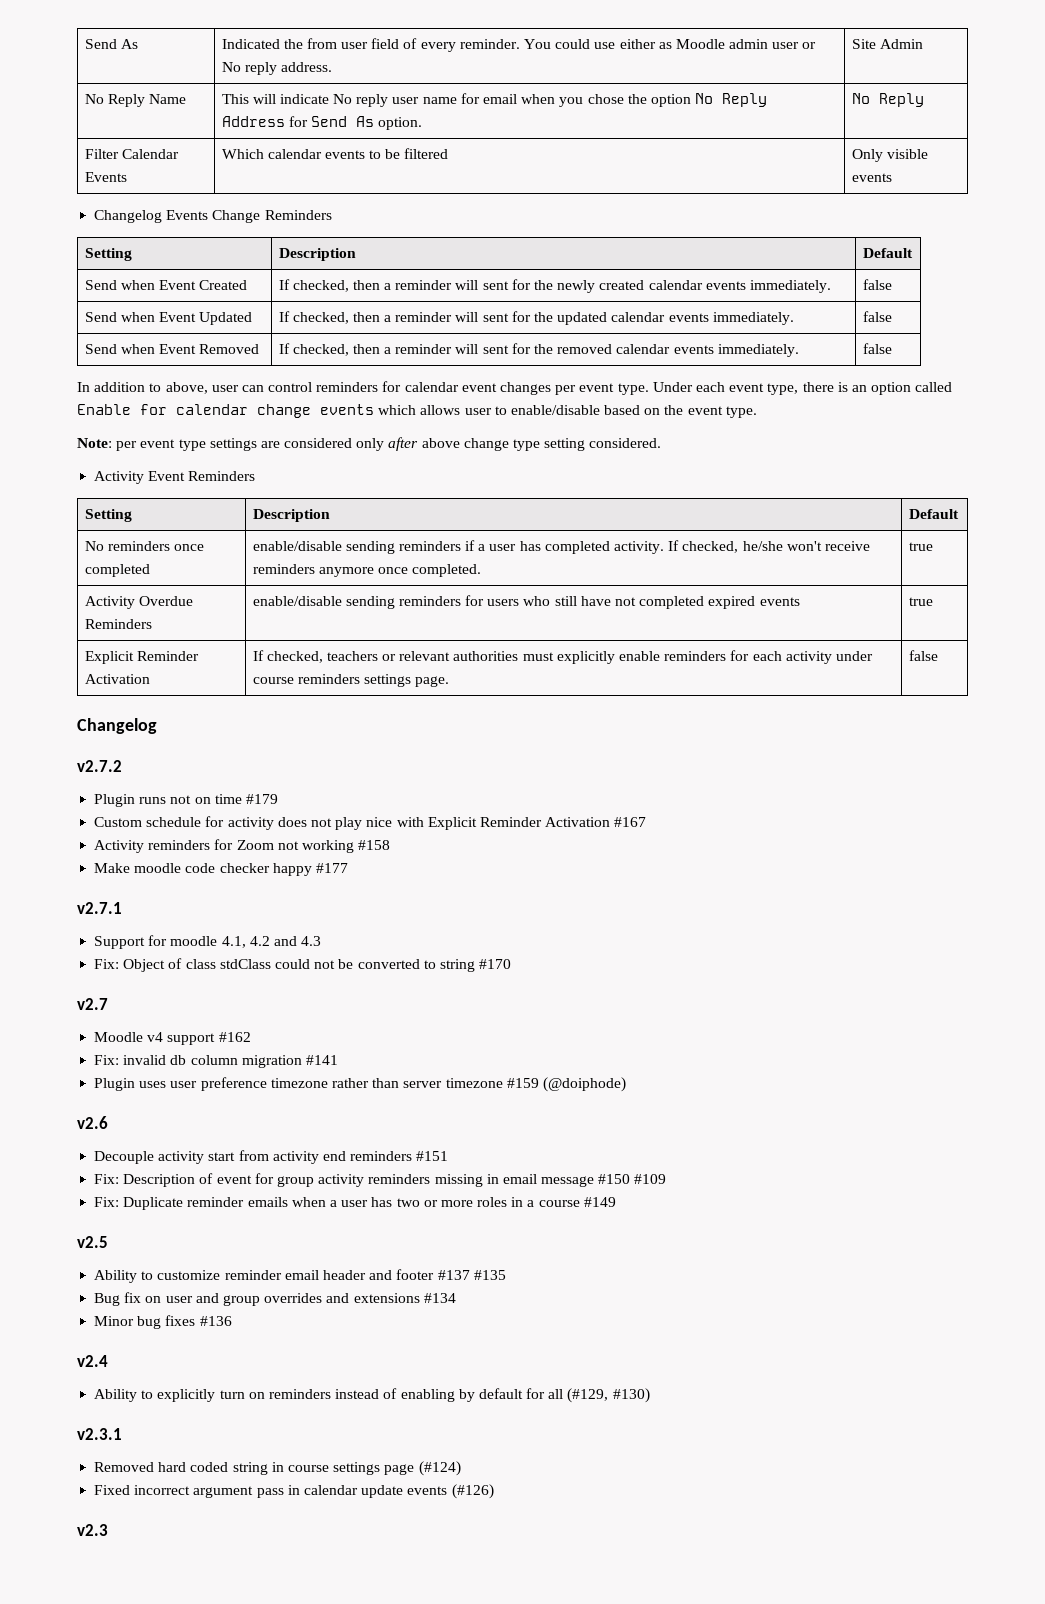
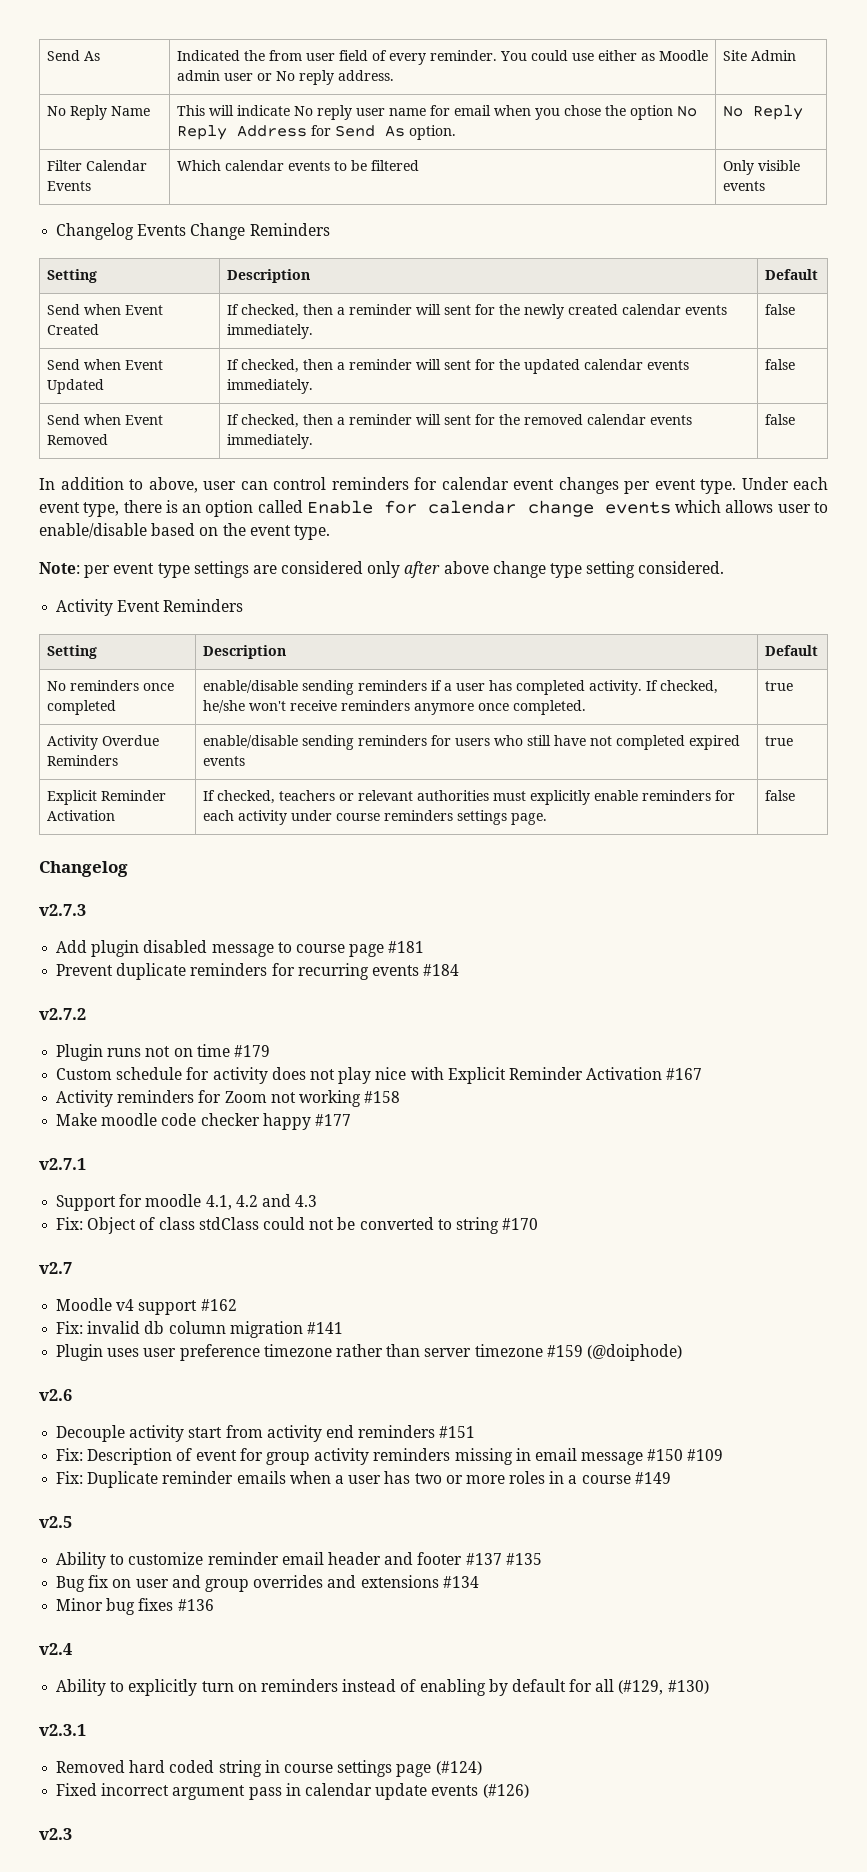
+ v2.7.3
+ Add plugin disabled message to course page #181
+ Prevent duplicate reminders for recurring events #184

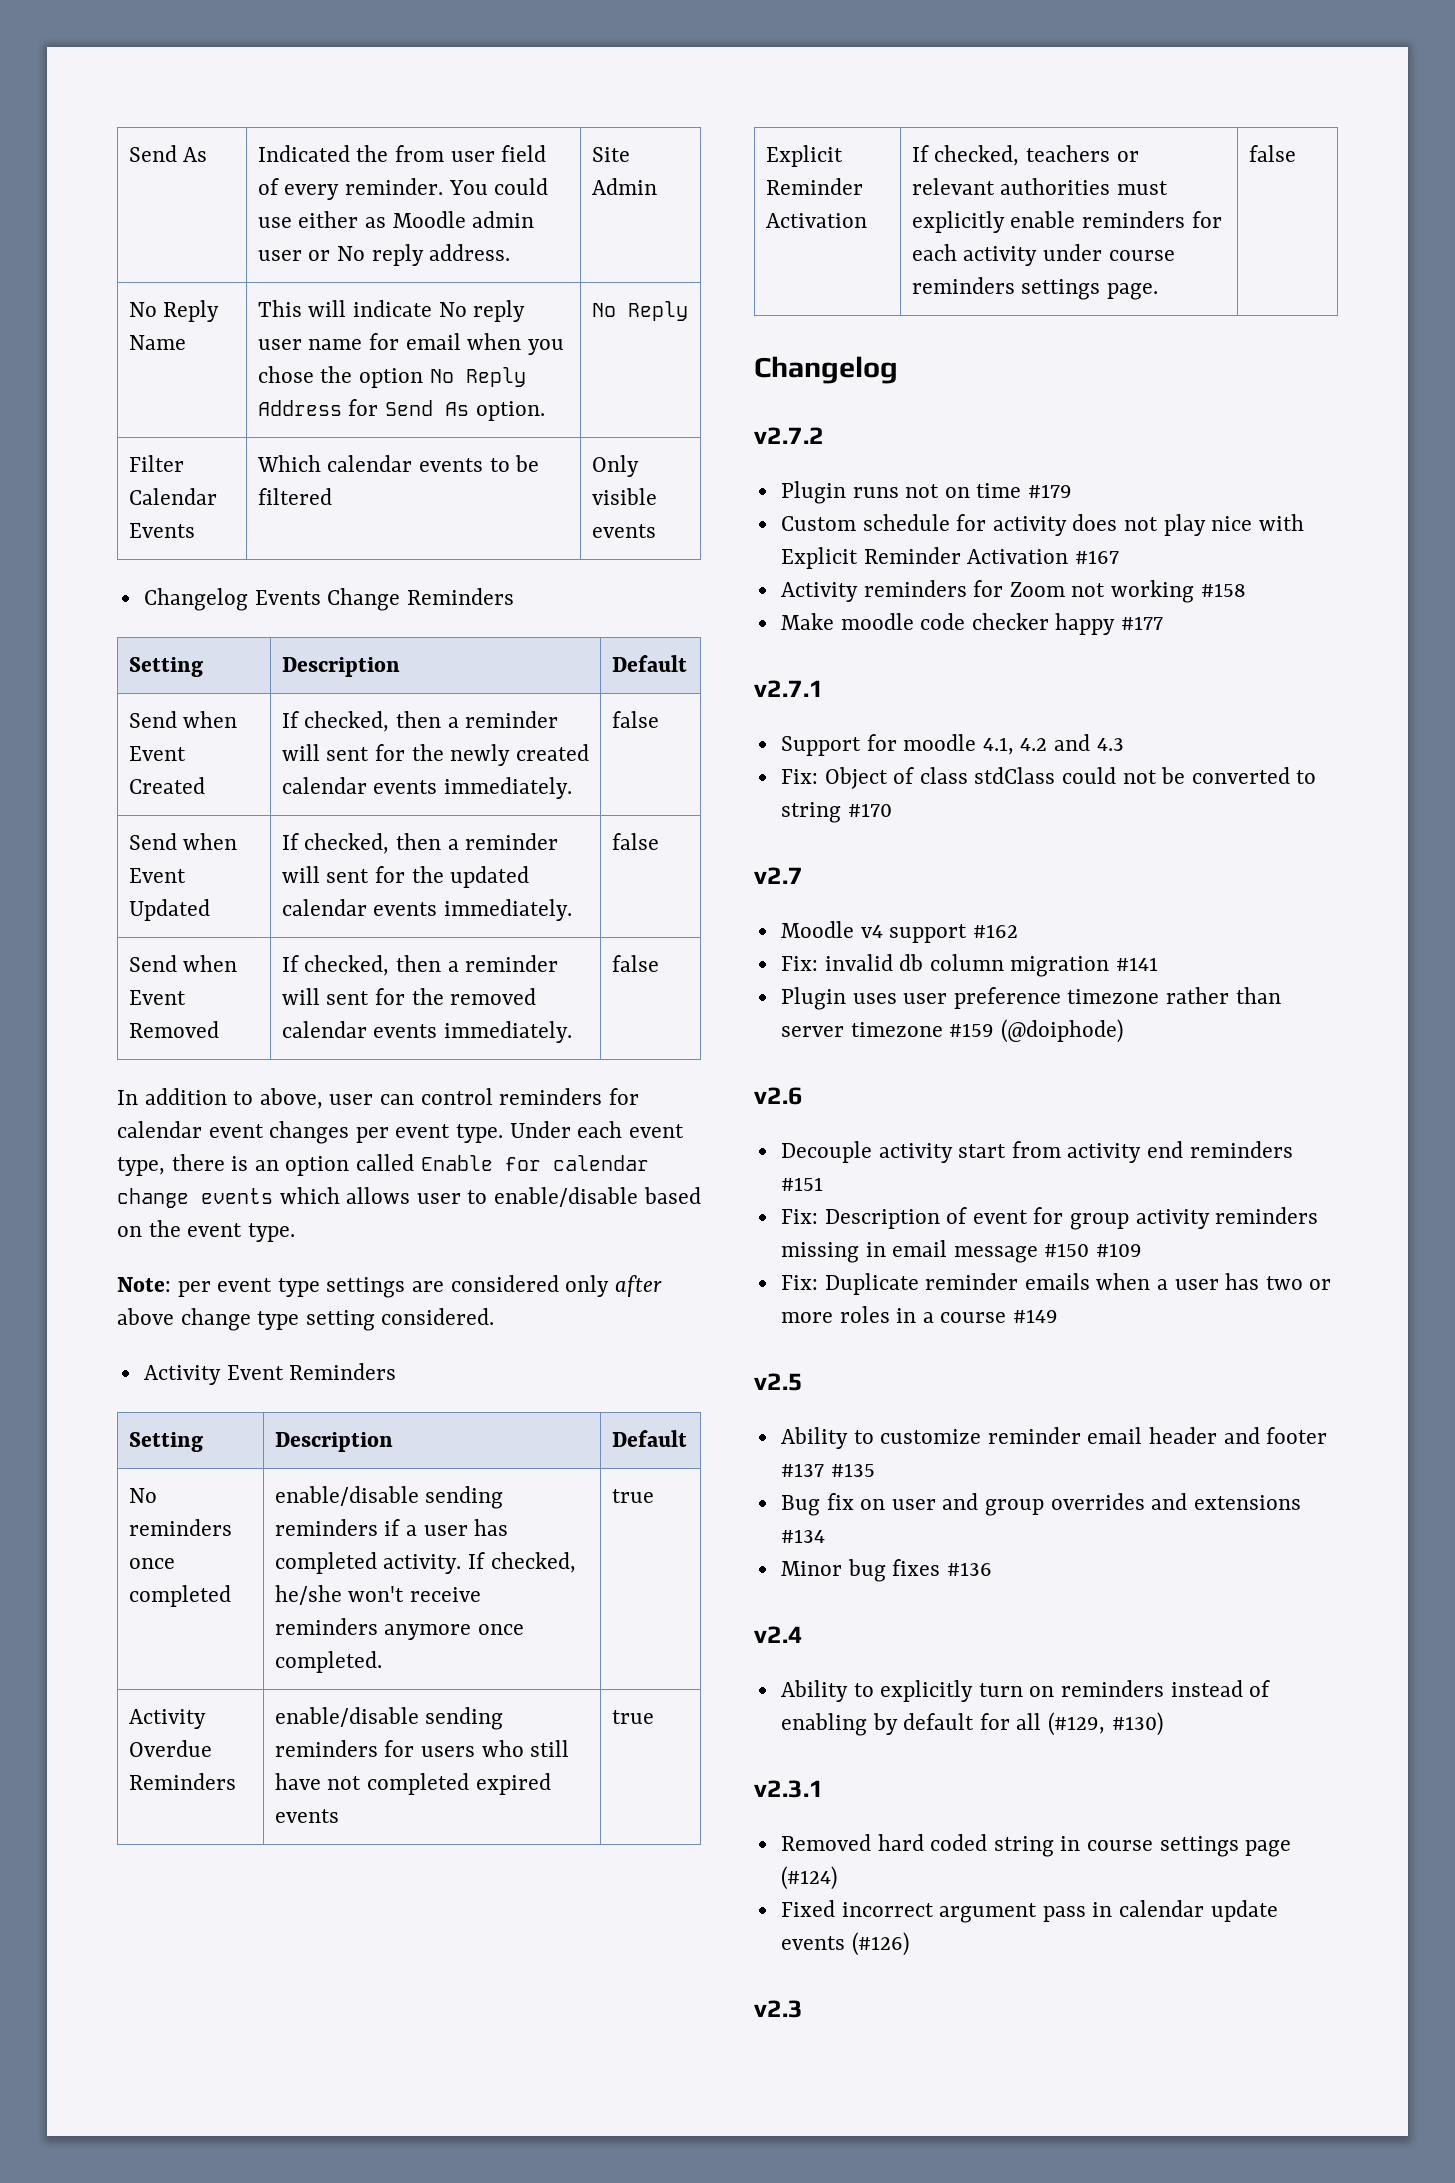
- v2.7.3
- Add plugin disabled message to course page #181
- Prevent duplicate reminders for recurring events #184

